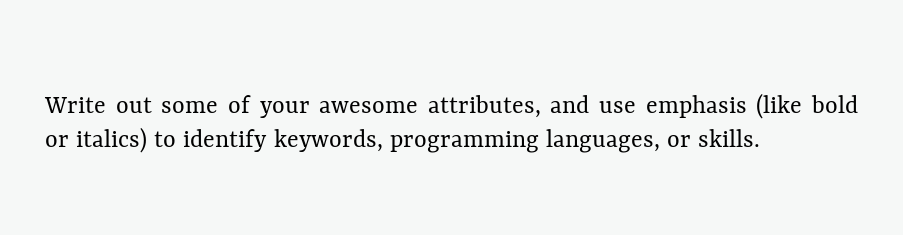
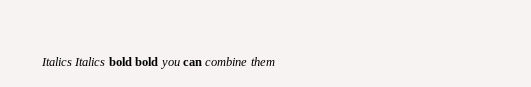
- Write out some of your awesome attributes, and use emphasis (like bold or italics) to identify keywords, programming languages, or skills.
+ Italics Italics bold bold you can combine them

